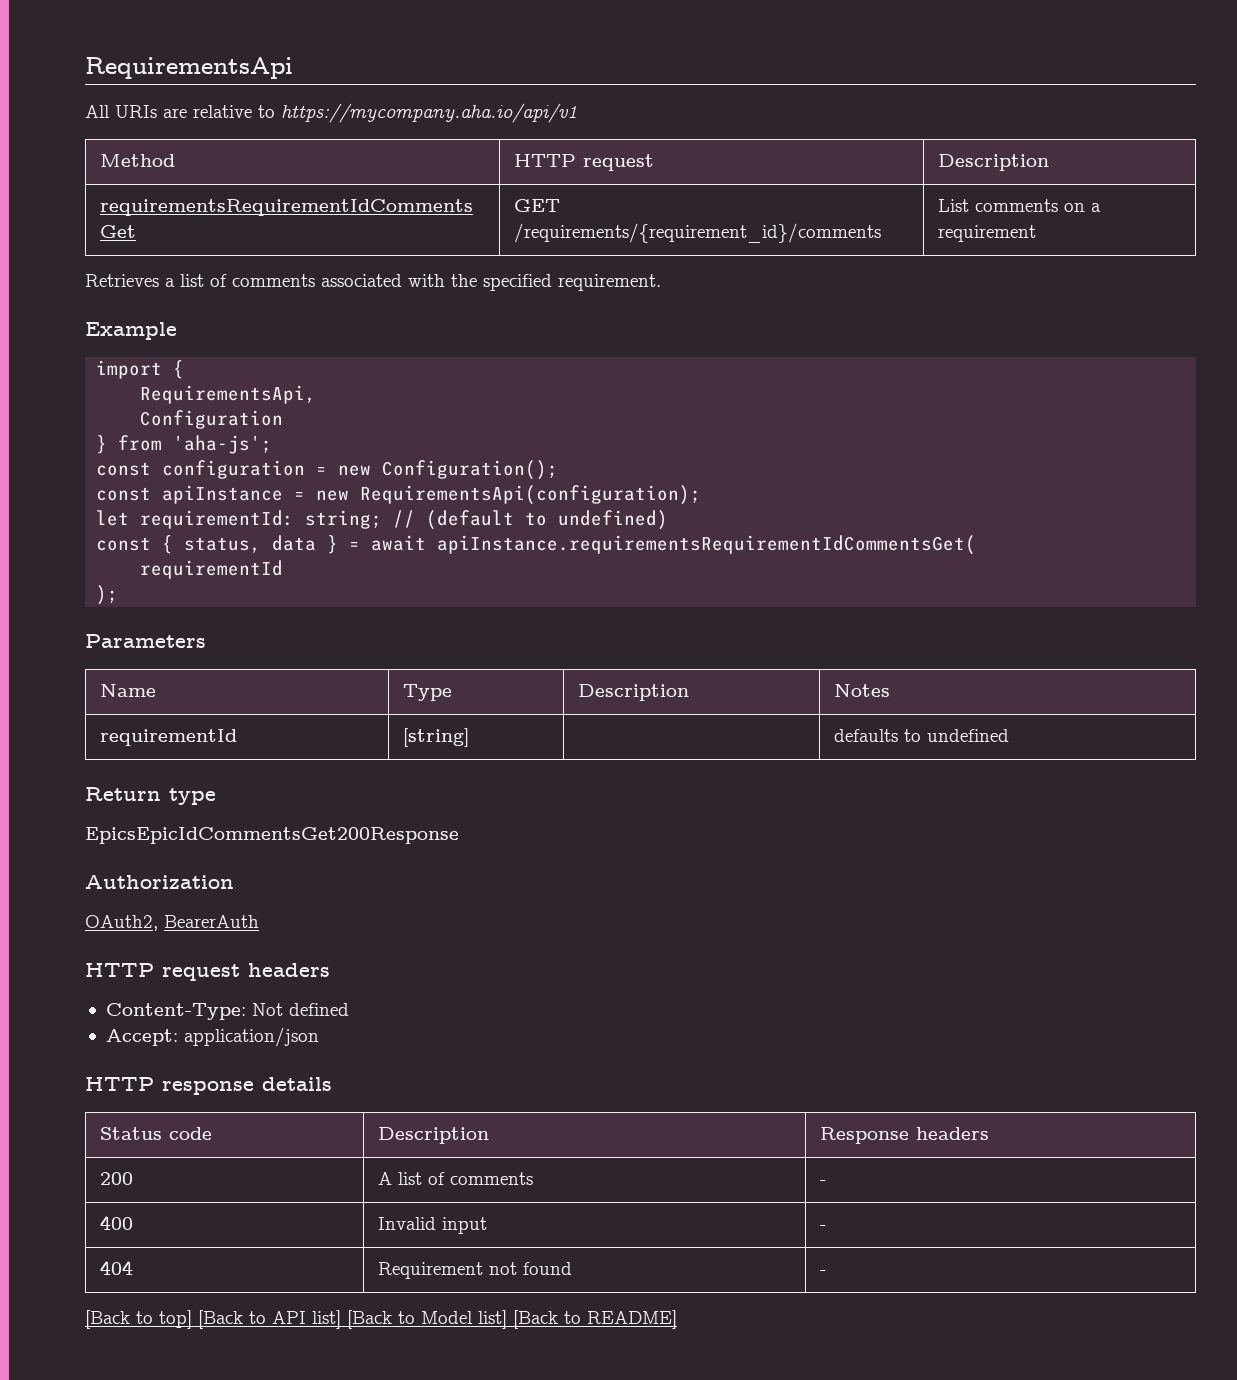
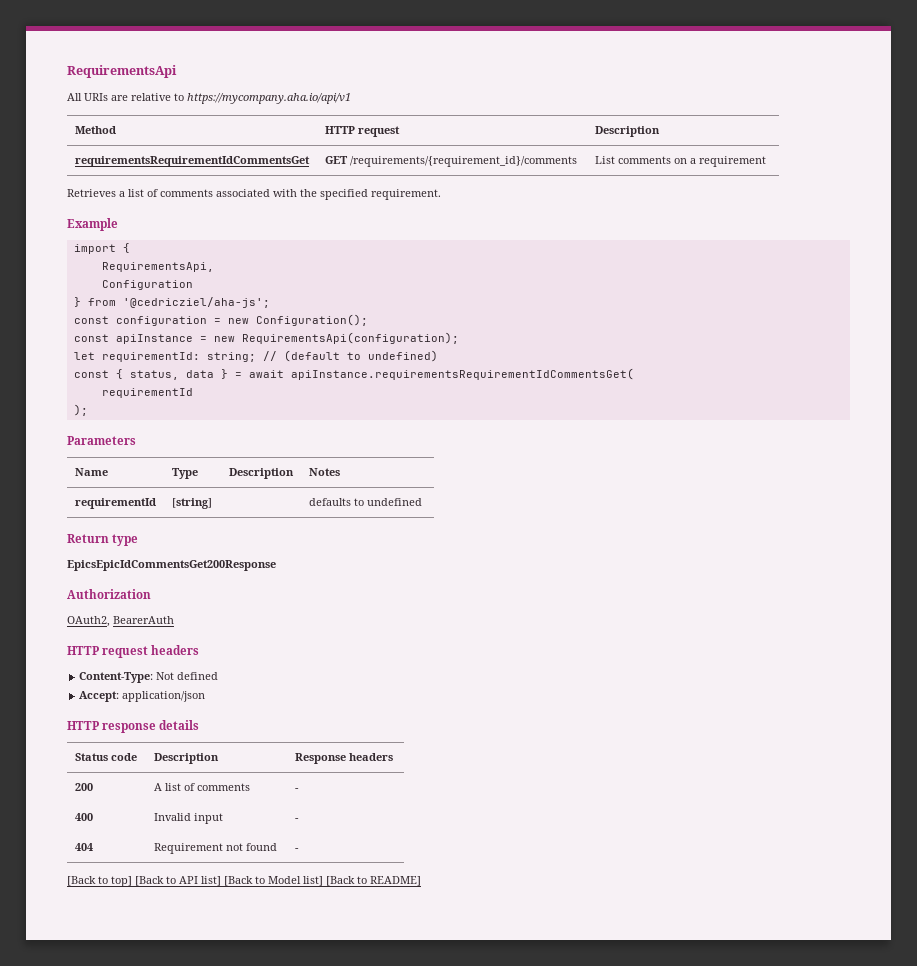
- } from 'aha-js';
+ } from '@cedricziel/aha-js';

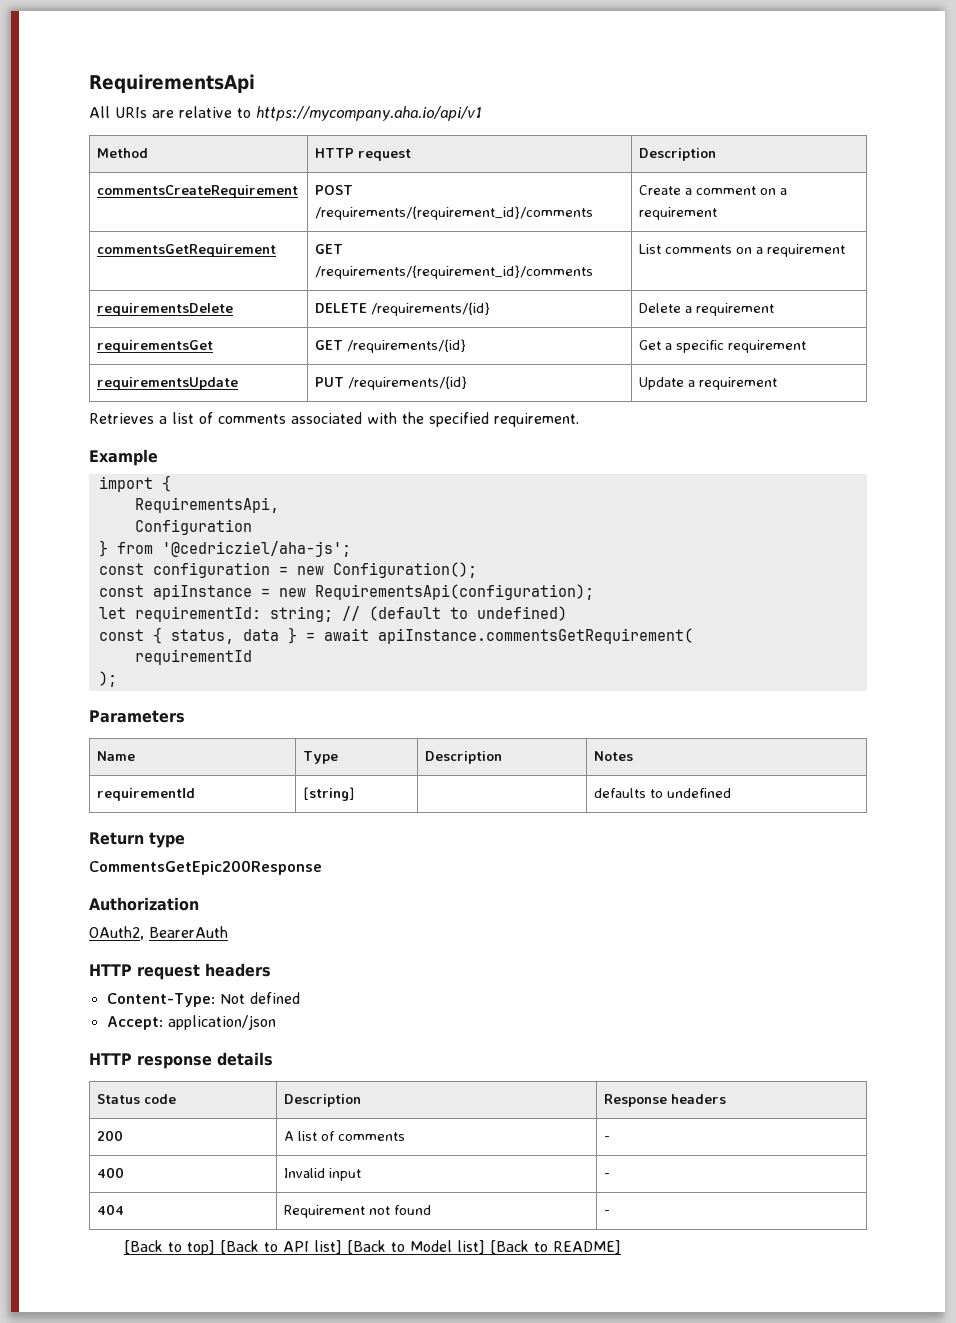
- requirementsRequirementIdCommentsGet | GET /requirements/{requirement_id}/comments | List comments on a requirement
+ commentsCreateRequirement | POST /requirements/{requirement_id}/comments | Create a comment on a requirement
+ commentsGetRequirement | GET /requirements/{requirement_id}/comments | List comments on a requirement
+ requirementsDelete | DELETE /requirements/{id} | Delete a requirement
+ requirementsGet | GET /requirements/{id} | Get a specific requirement
+ requirementsUpdate | PUT /requirements/{id} | Update a requirement
- const { status, data } = await apiInstance.requirementsRequirementIdCommentsGet(
+ const { status, data } = await apiInstance.commentsGetRequirement(
- EpicsEpicIdCommentsGet200Response
+ CommentsGetEpic200Response

